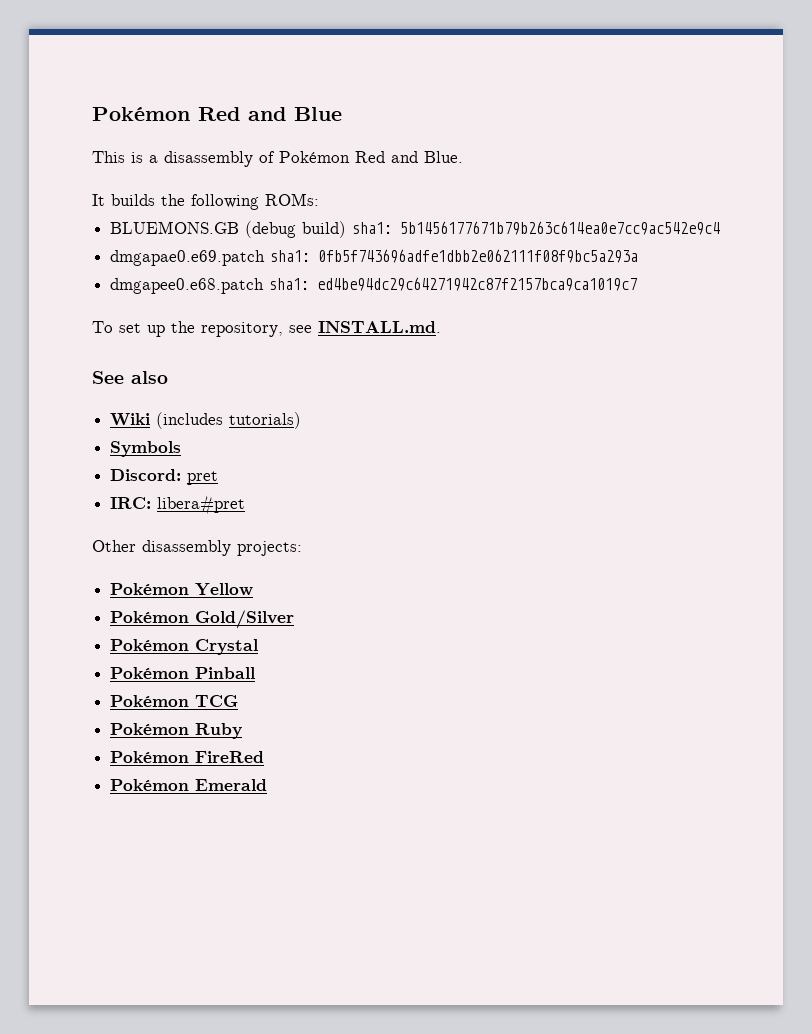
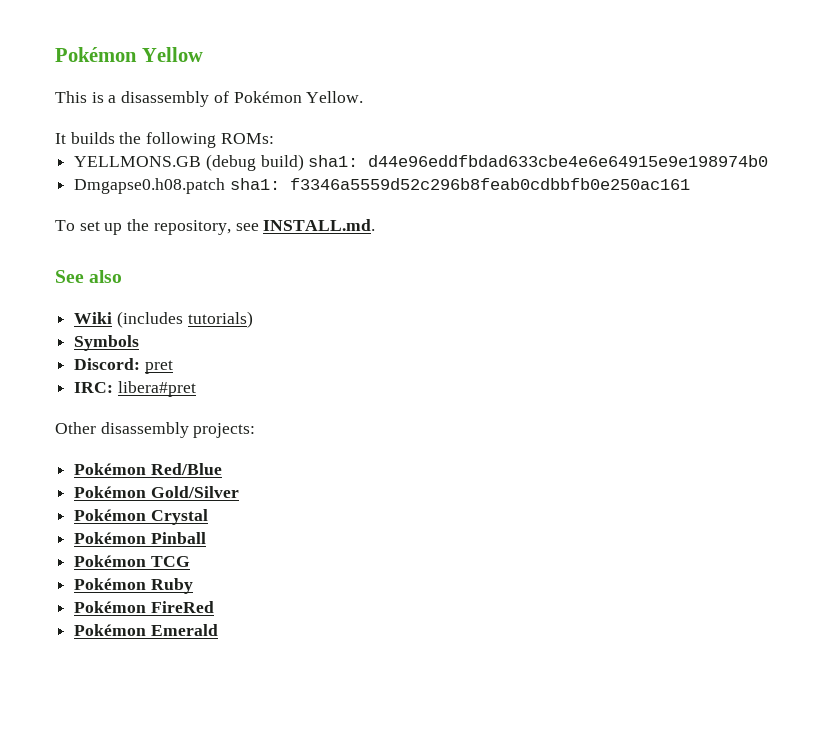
- Pokémon Red and Blue
+ Pokémon Yellow
- This is a disassembly of Pokémon Red and Blue.
+ This is a disassembly of Pokémon Yellow.
- BLUEMONS.GB (debug build) sha1: 5b1456177671b79b263c614ea0e7cc9ac542e9c4
- dmgapae0.e69.patch sha1: 0fb5f743696adfe1dbb2e062111f08f9bc5a293a
- dmgapee0.e68.patch sha1: ed4be94dc29c64271942c87f2157bca9ca1019c7
+ YELLMONS.GB (debug build) sha1: d44e96eddfbdad633cbe4e6e64915e9e198974b0
+ Dmgapse0.h08.patch sha1: f3346a5559d52c296b8feab0cdbbfb0e250ac161
- Pokémon Yellow
+ Pokémon Red/Blue

